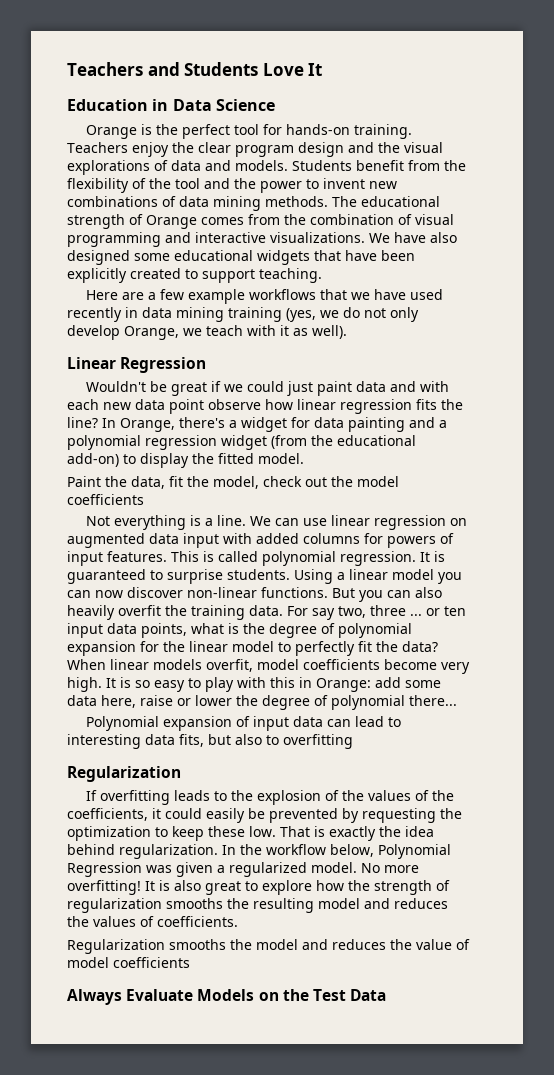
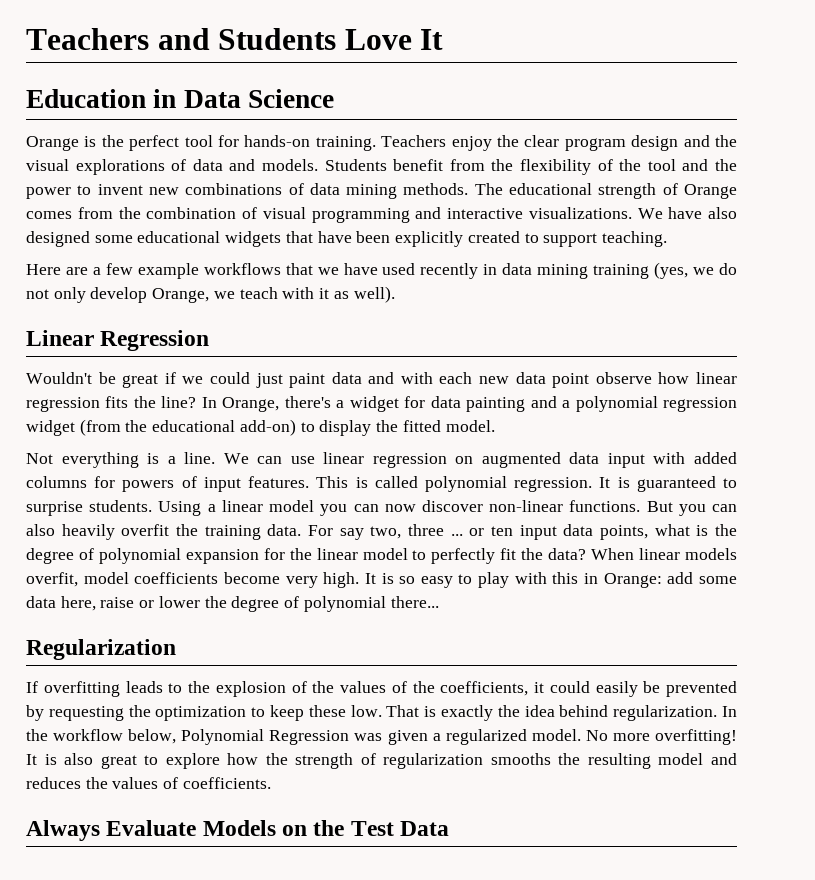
- Paint the data, fit the model, check out the model coefficients
- Polynomial expansion of input data can lead to interesting data fits, but also to overfitting
- Regularization smooths the model and reduces the value of model coefficients

